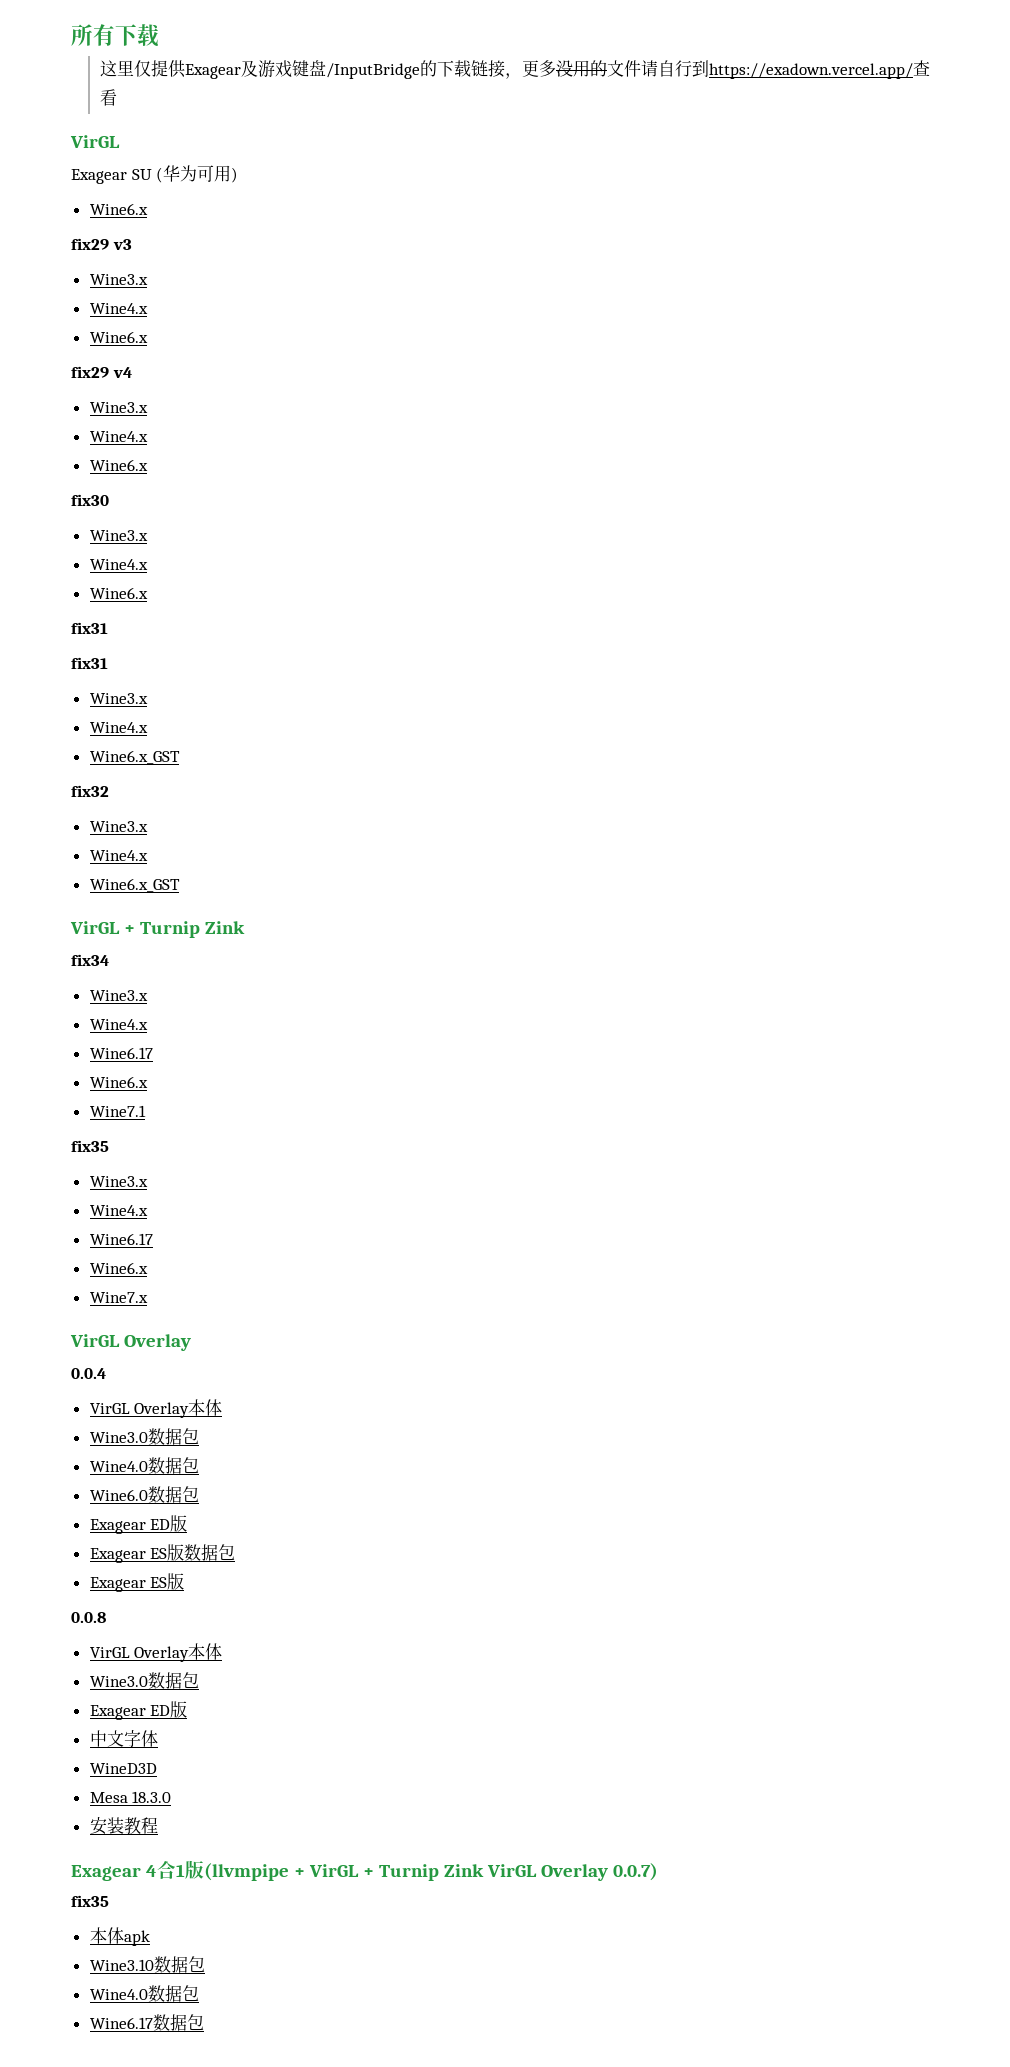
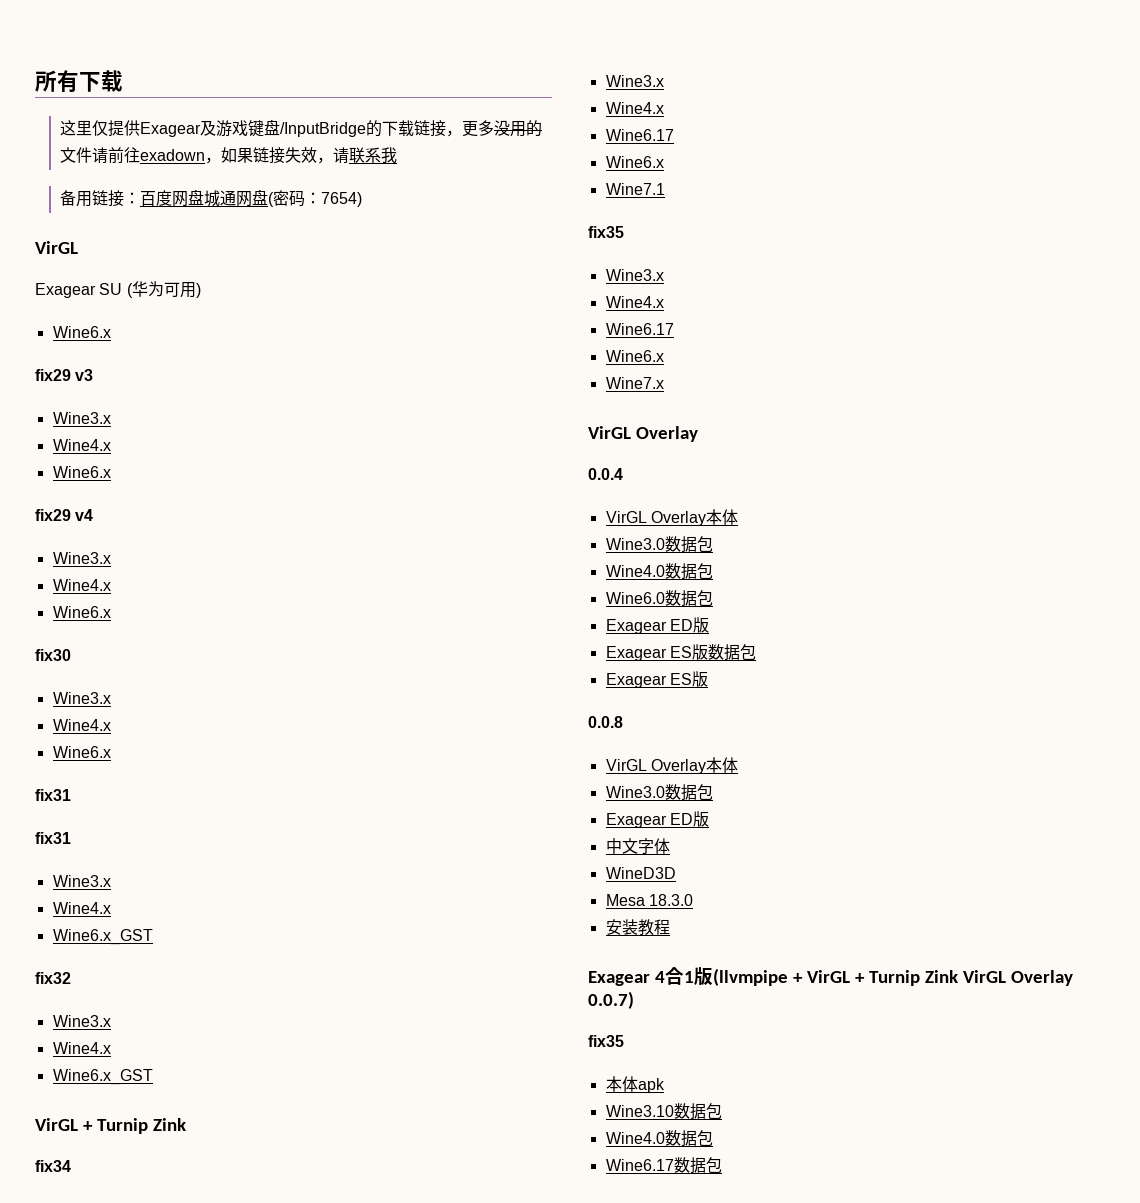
- 这里仅提供Exagear及游戏键盘/InputBridge的下载链接，更多没用的文件请自行到https://exadown.vercel.app/查看
+ 这里仅提供Exagear及游戏键盘/InputBridge的下载链接，更多没用的文件请前往exadown，如果链接失效，请联系我
+ 备用链接：百度网盘城通网盘(密码：7654)

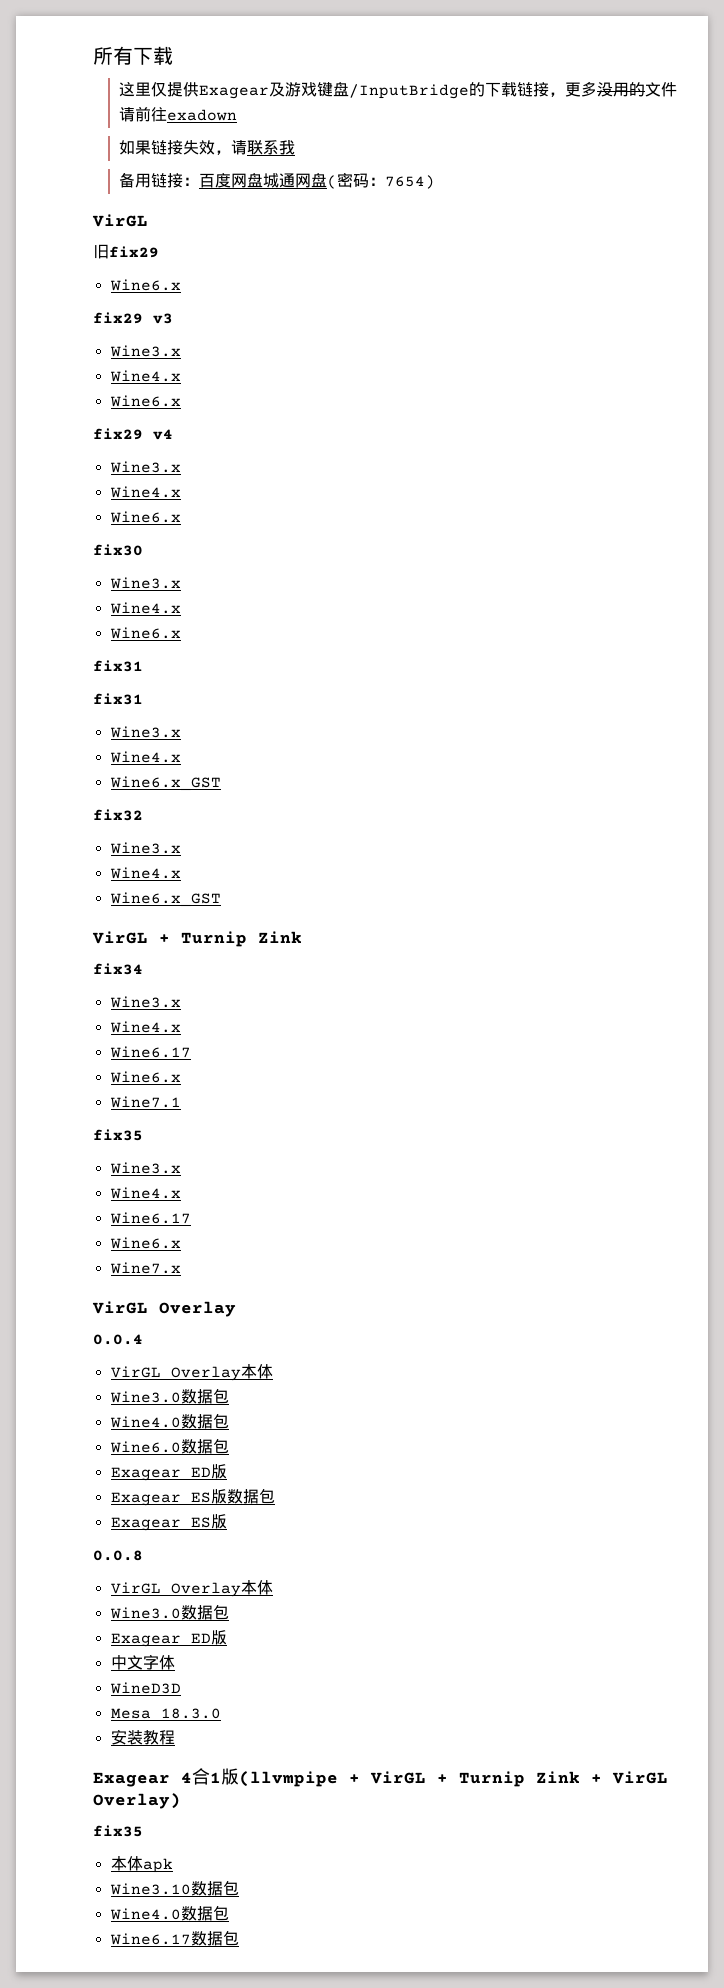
- 这里仅提供Exagear及游戏键盘/InputBridge的下载链接，更多没用的文件请前往exadown，如果链接失效，请联系我
+ 这里仅提供Exagear及游戏键盘/InputBridge的下载链接，更多没用的文件请前往exadown
+ 如果链接失效，请联系我
- Exagear SU (华为可用)
+ 旧fix29
- Exagear 4合1版(llvmpipe + VirGL + Turnip Zink VirGL Overlay 0.0.7)
+ Exagear 4合1版(llvmpipe + VirGL + Turnip Zink + VirGL Overlay)

